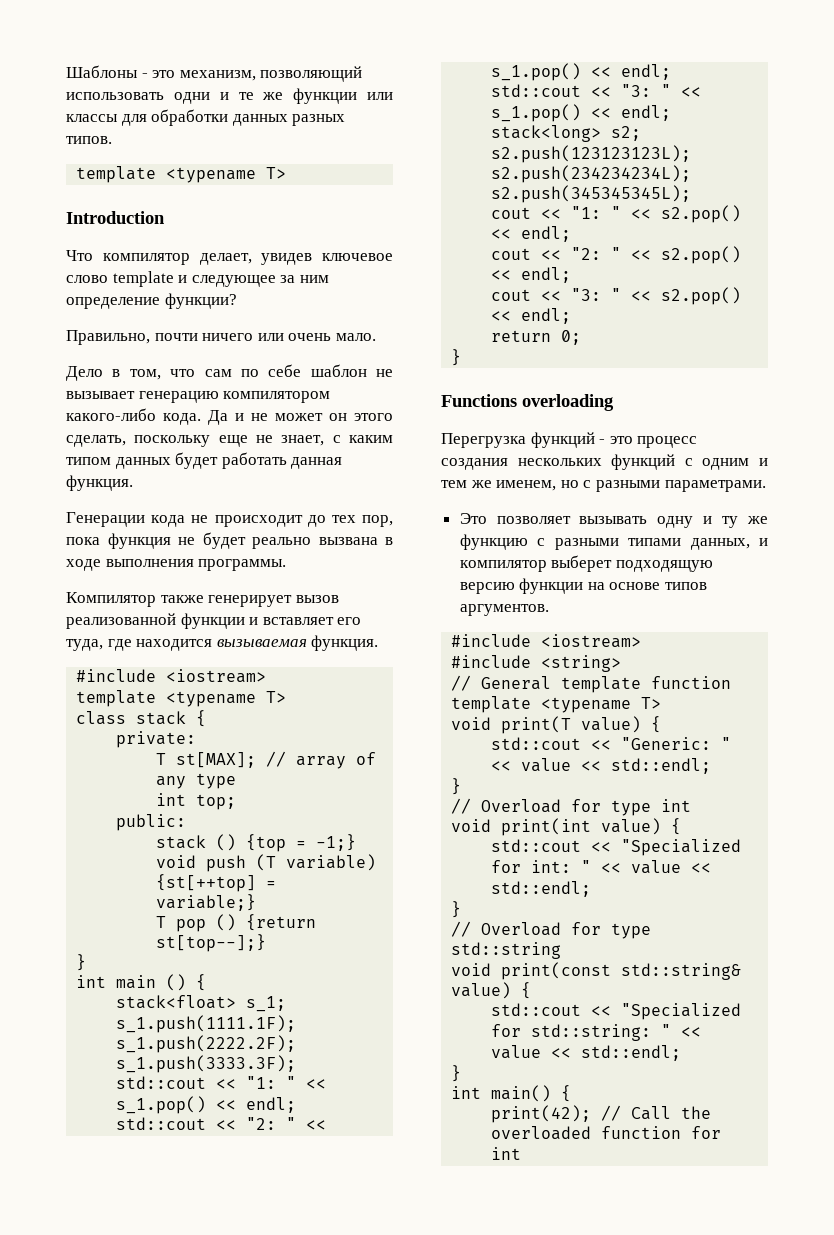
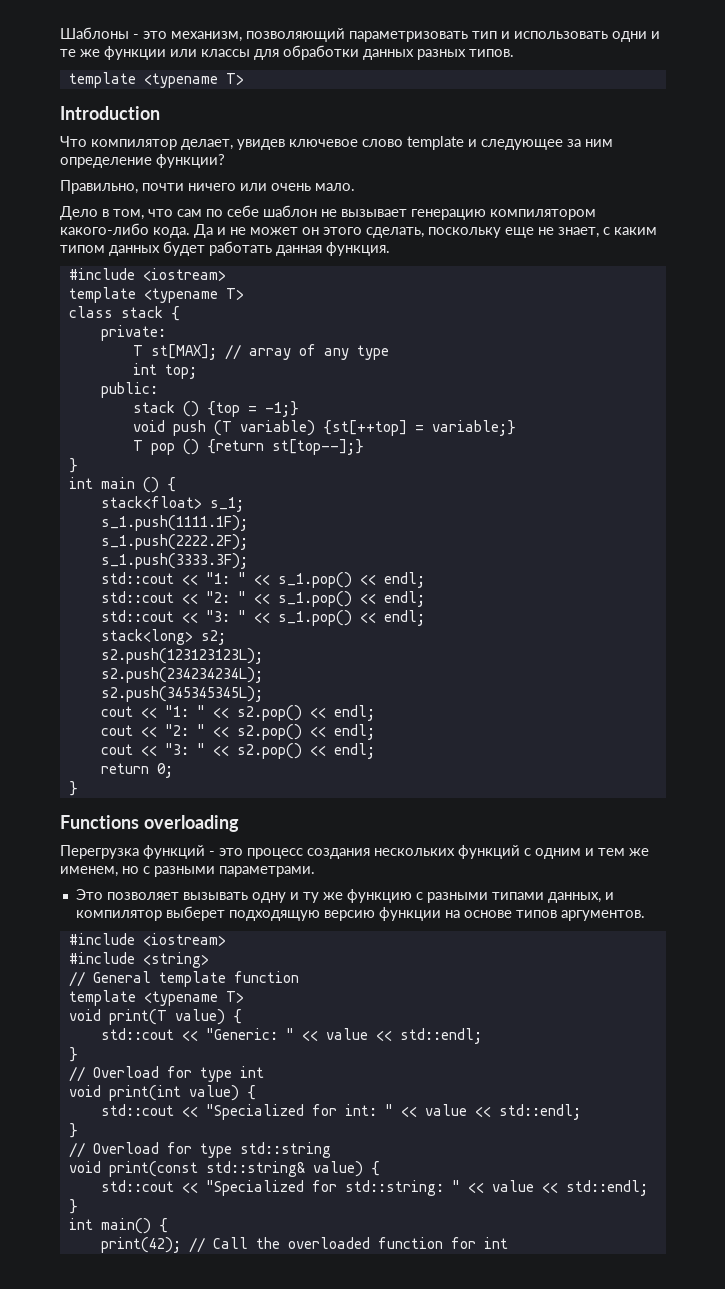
- Шаблоны - это механизм, позволяющий использовать одни и те же функции или классы для обработки данных разных типов.
+ Шаблоны - это механизм, позволяющий параметризовать тип и использовать одни и те же функции или классы для обработки данных разных типов.
- Генерации кода не происходит до тех пор, пока функция не будет реально вызвана в ходе выполнения программы.
- Компилятор также генерирует вызов реализованной функции и вставляет его туда, где находится вызываемая функция.

